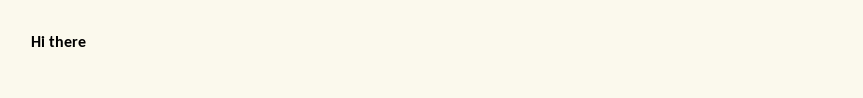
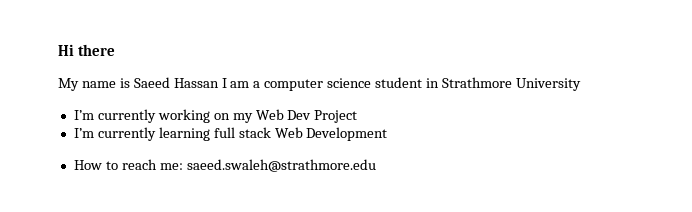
+ My name is Saeed Hassan I am a computer science student in Strathmore University
+ I’m currently working on my Web Dev Project
+ I’m currently learning full stack Web Development
+ How to reach me: saeed.swaleh@strathmore.edu

